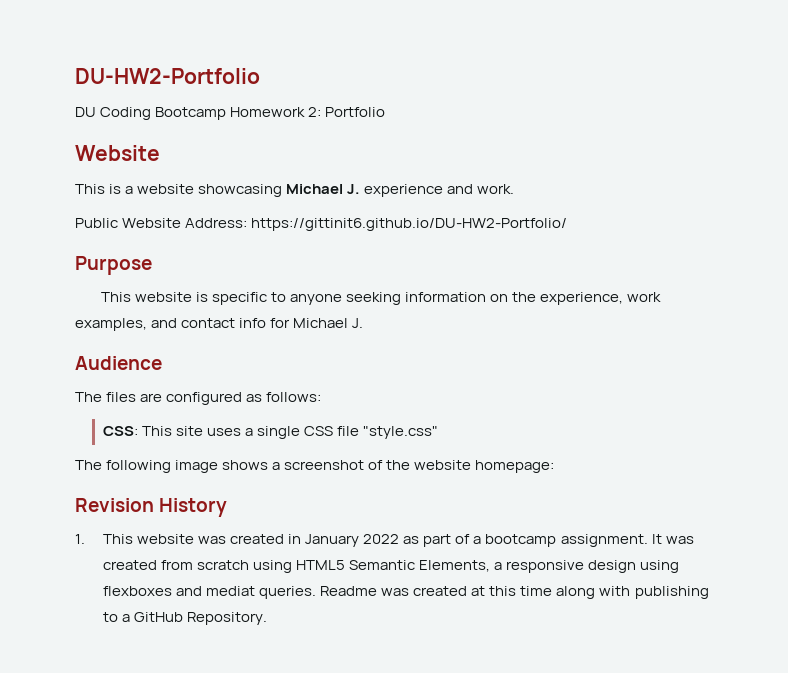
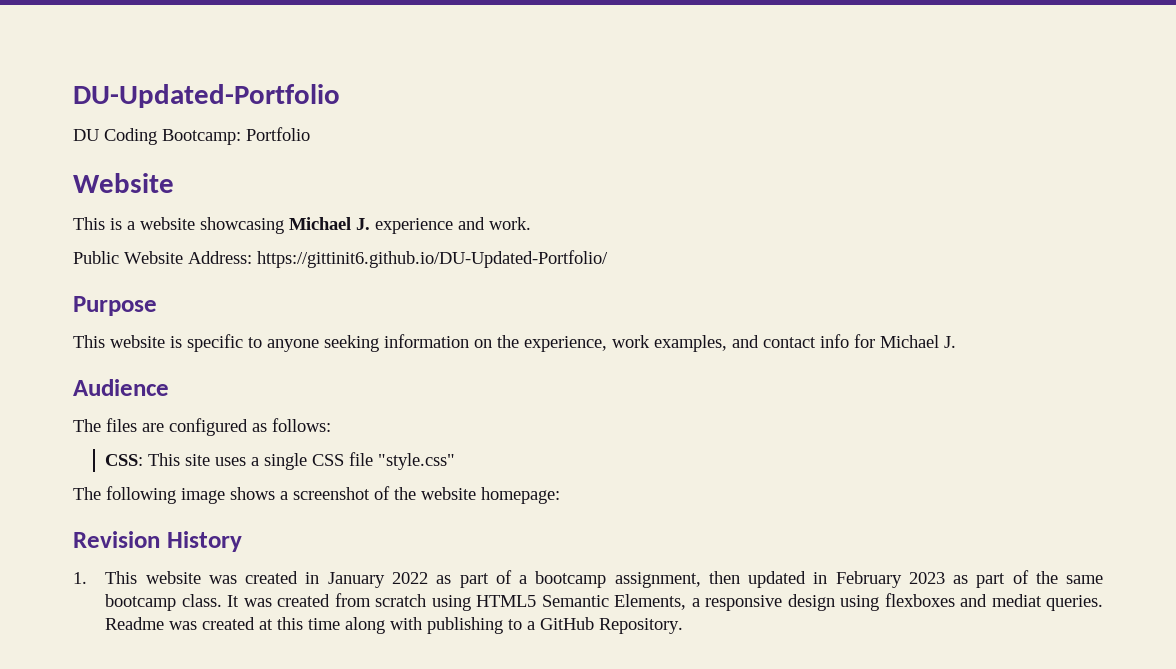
- DU-HW2-Portfolio
+ DU-Updated-Portfolio
- DU Coding Bootcamp Homework 2: Portfolio
+ DU Coding Bootcamp: Portfolio
- Public Website Address: https://gittinit6.github.io/DU-HW2-Portfolio/
+ Public Website Address: https://gittinit6.github.io/DU-Updated-Portfolio/
- 1. This website was created in January 2022 as part of a bootcamp assignment.
+ 1. This website was created in January 2022 as part of a bootcamp assignment, then updated in February 2023 as part of the same bootcamp class.

